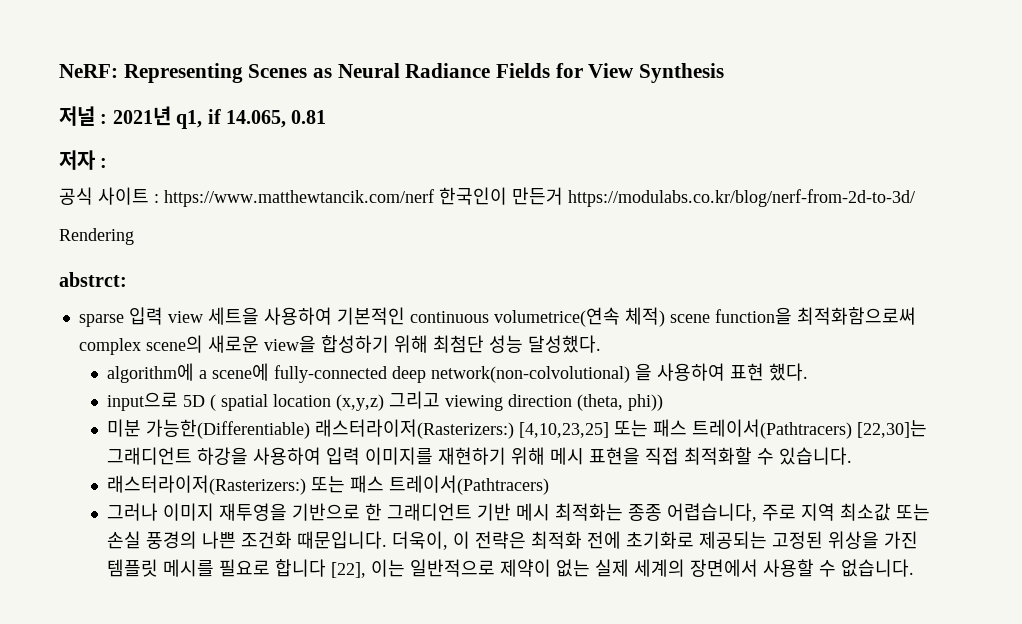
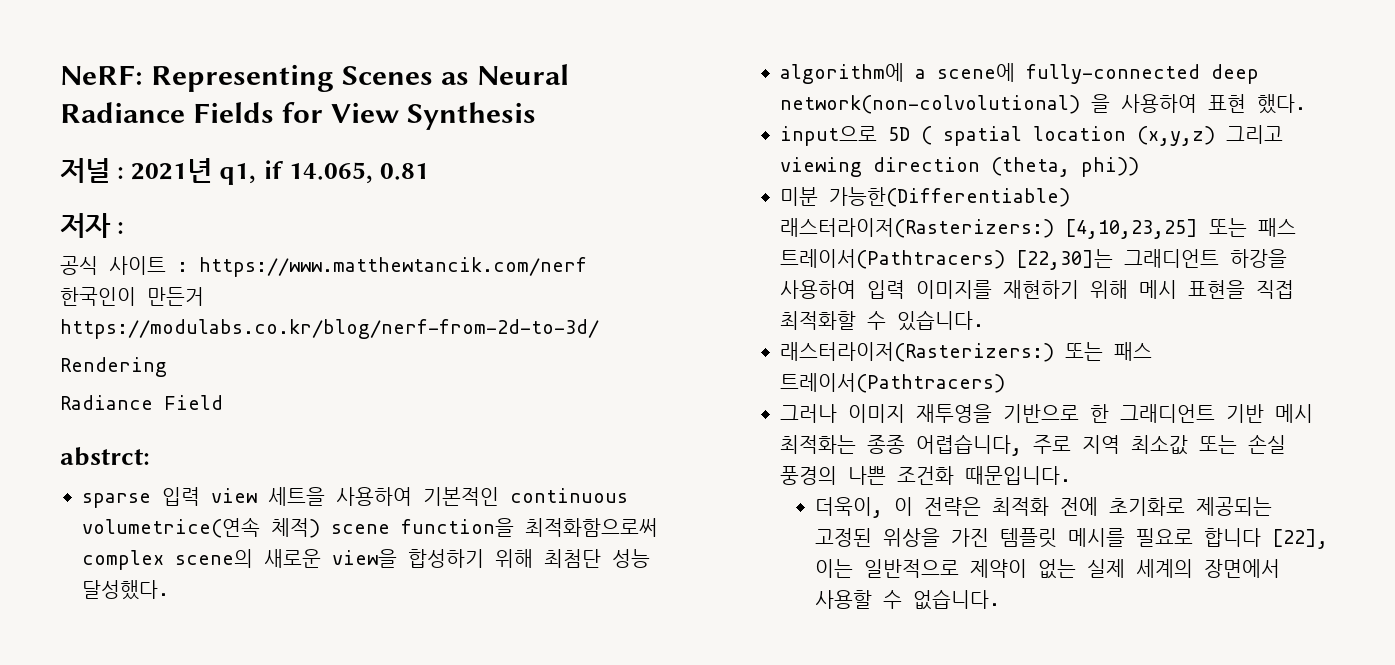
+ Radiance Field
- 그러나 이미지 재투영을 기반으로 한 그래디언트 기반 메시 최적화는 종종 어렵습니다, 주로 지역 최소값 또는 손실 풍경의 나쁜 조건화 때문입니다. 더욱이, 이 전략은 최적화 전에 초기화로 제공되는 고정된 위상을 가진 템플릿 메시를 필요로 합니다 [22], 이는 일반적으로 제약이 없는 실제 세계의 장면에서 사용할 수 없습니다.
+ 그러나 이미지 재투영을 기반으로 한 그래디언트 기반 메시 최적화는 종종 어렵습니다, 주로 지역 최소값 또는 손실 풍경의 나쁜 조건화 때문입니다.
+ 더욱이, 이 전략은 최적화 전에 초기화로 제공되는 고정된 위상을 가진 템플릿 메시를 필요로 합니다 [22], 이는 일반적으로 제약이 없는 실제 세계의 장면에서 사용할 수 없습니다.

